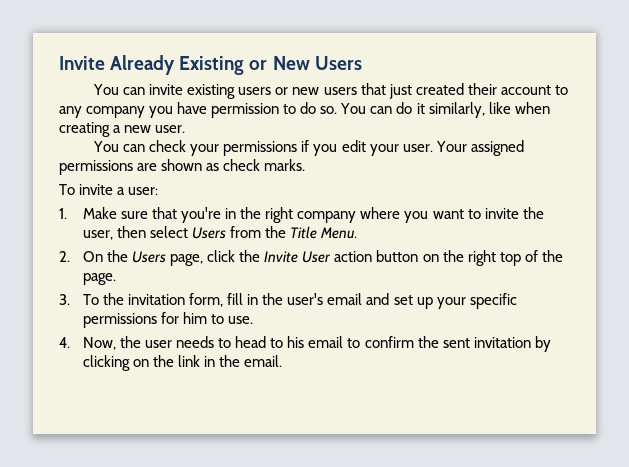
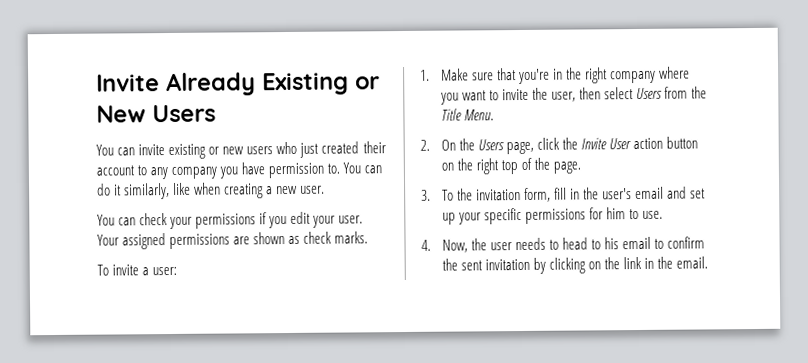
- You can invite existing users or new users that just created their account to any company you have permission to do so.
+ You can invite existing or new users who just created their account to any company you have permission to.

